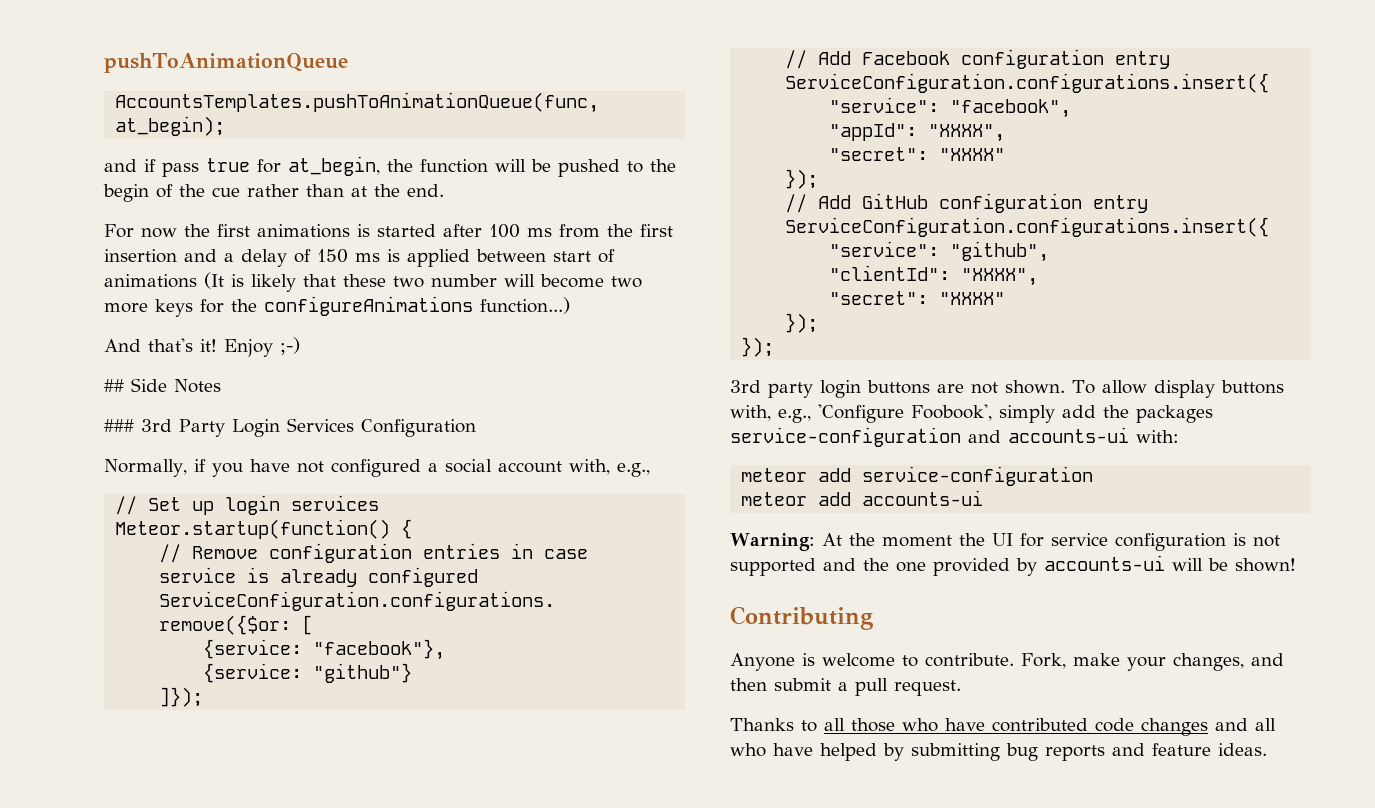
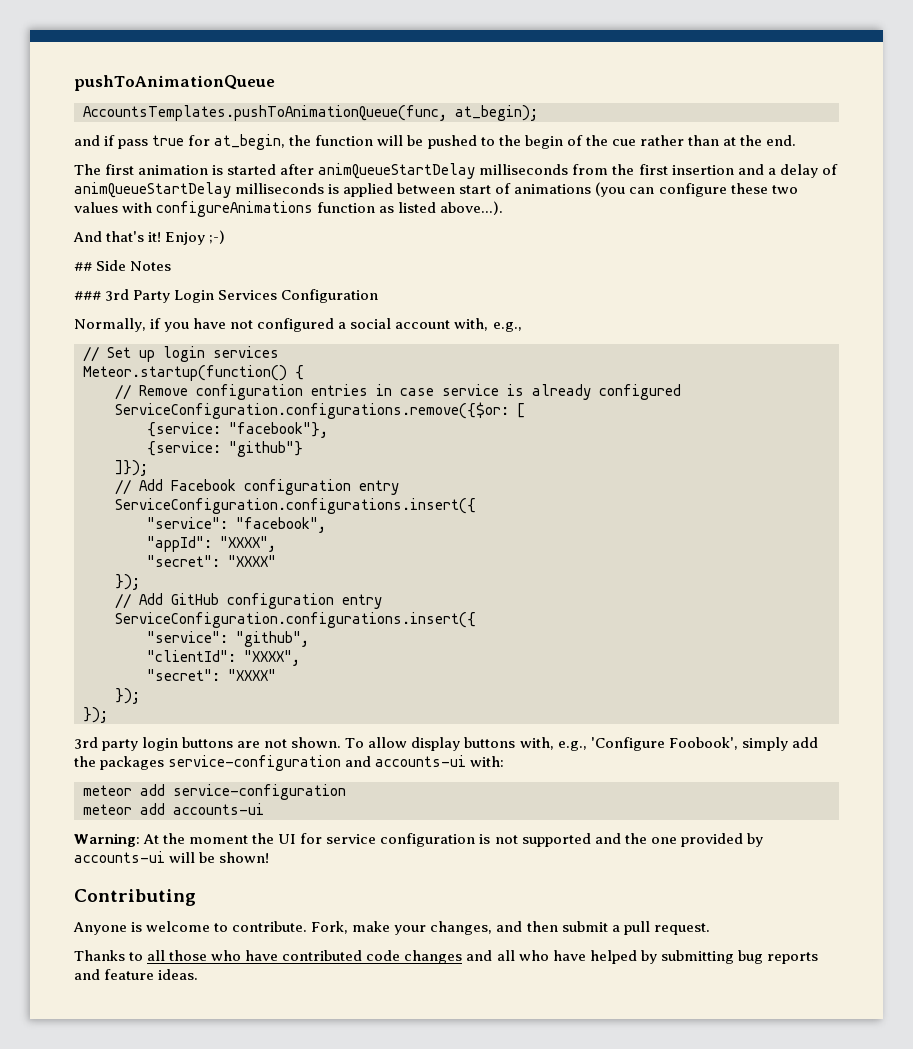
- For now the first animations is started after 100 ms from the first insertion and a delay of 150 ms is applied between start of animations (It is likely that these two number will become two more keys for the configureAnimations function...)
+ The first animation is started after animQueueStartDelay milliseconds from the first insertion and a delay of animQueueStartDelay milliseconds is applied between start of animations (you can configure these two values with configureAnimations function as listed above...).

